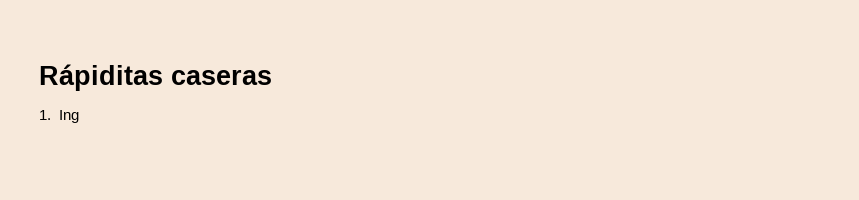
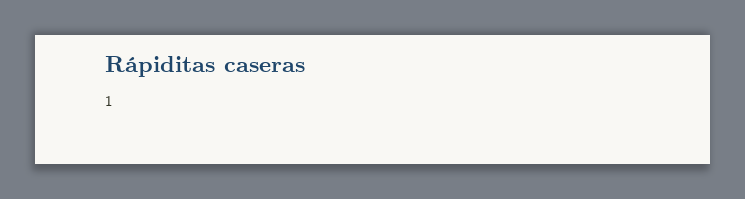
- 1. Ing
+ 1

